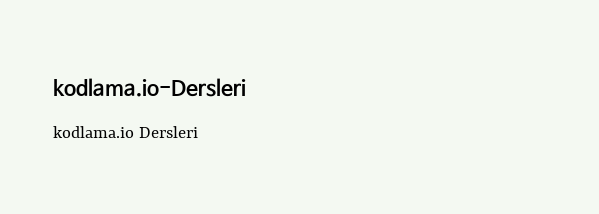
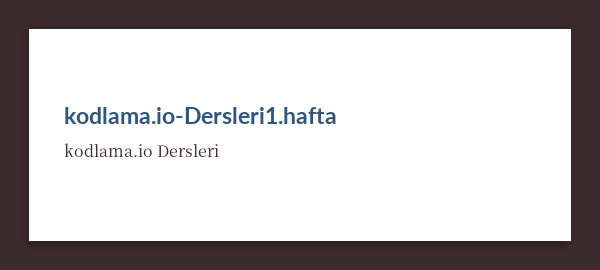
- kodlama.io-Dersleri
+ kodlama.io-Dersleri1.hafta

